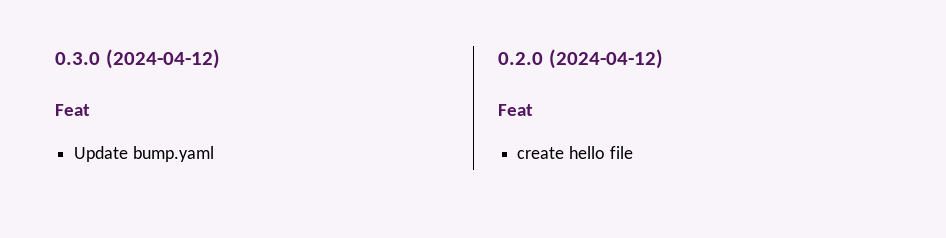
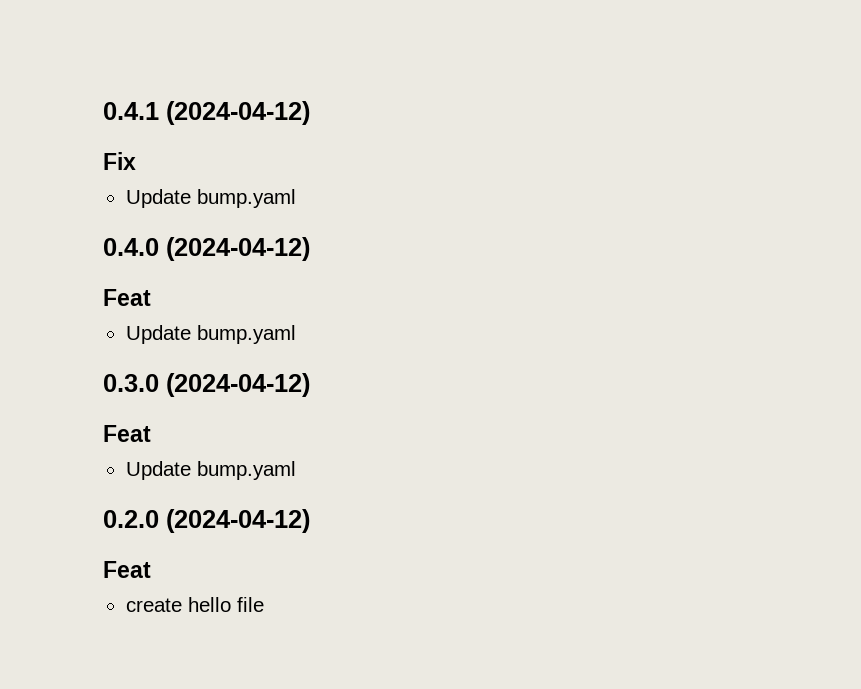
+ 0.4.1 (2024-04-12)
+ Fix
+ Update bump.yaml
+ 0.4.0 (2024-04-12)
+ Feat
+ Update bump.yaml

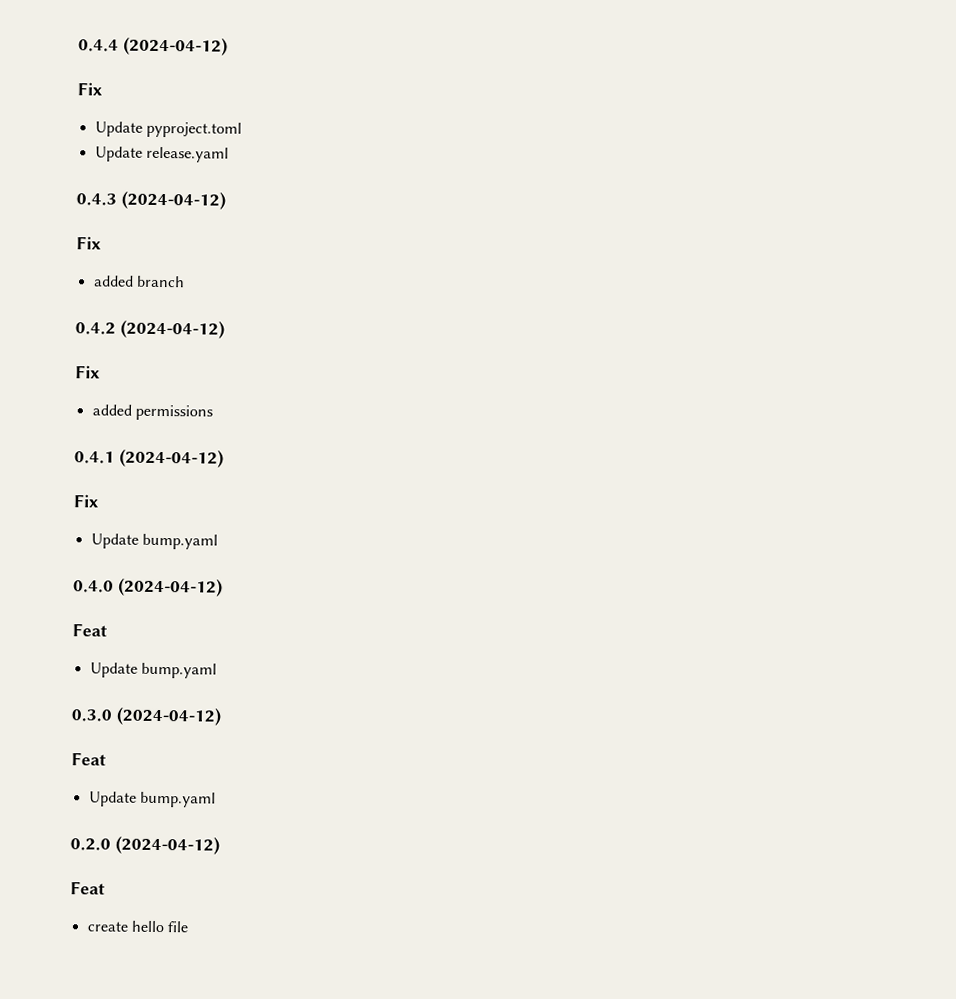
+ 0.4.4 (2024-04-12)
+ Fix
+ Update pyproject.toml
+ Update release.yaml
+ 0.4.3 (2024-04-12)
+ Fix
+ added branch
+ 0.4.2 (2024-04-12)
+ Fix
+ added permissions

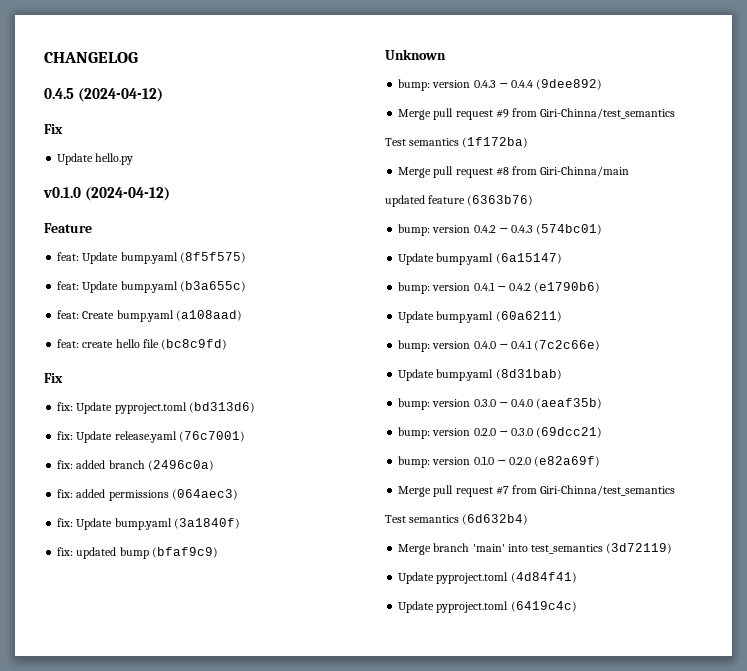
- 0.4.4 (2024-04-12)
+ CHANGELOG
+ 0.4.5 (2024-04-12)
  Fix
- Update pyproject.toml
- Update release.yaml
- 0.4.3 (2024-04-12)
+ Update hello.py
+ v0.1.0 (2024-04-12)
+ Feature
+ feat: Update bump.yaml (8f5f575)
+ feat: Update bump.yaml (b3a655c)
+ feat: Create bump.yaml (a108aad)
+ feat: create hello file (bc8c9fd)
  Fix
- added branch
- 0.4.2 (2024-04-12)
- Fix
- added permissions
- 0.4.1 (2024-04-12)
- Fix
- Update bump.yaml
- 0.4.0 (2024-04-12)
- Feat
- Update bump.yaml
- 0.3.0 (2024-04-12)
- Feat
- Update bump.yaml
- 0.2.0 (2024-04-12)
- Feat
- create hello file
+ fix: Update pyproject.toml (bd313d6)
+ fix: Update release.yaml (76c7001)
+ fix: added branch (2496c0a)
+ fix: added permissions (064aec3)
+ fix: Update bump.yaml (3a1840f)
+ fix: updated bump (bfaf9c9)
+ Unknown
+ bump: version 0.4.3 → 0.4.4 (9dee892)
+ Merge pull request #9 from Giri-Chinna/test_semantics
+ Test semantics (1f172ba)
+ Merge pull request #8 from Giri-Chinna/main
+ updated feature (6363b76)
+ bump: version 0.4.2 → 0.4.3 (574bc01)
+ Update bump.yaml (6a15147)
+ bump: version 0.4.1 → 0.4.2 (e1790b6)
+ Update bump.yaml (60a6211)
+ bump: version 0.4.0 → 0.4.1 (7c2c66e)
+ Update bump.yaml (8d31bab)
+ bump: version 0.3.0 → 0.4.0 (aeaf35b)
+ bump: version 0.2.0 → 0.3.0 (69dcc21)
+ bump: version 0.1.0 → 0.2.0 (e82a69f)
+ Merge pull request #7 from Giri-Chinna/test_semantics
+ Test semantics (6d632b4)
+ Merge branch 'main' into test_semantics (3d72119)
+ Update pyproject.toml (4d84f41)
+ Update pyproject.toml (6419c4c)

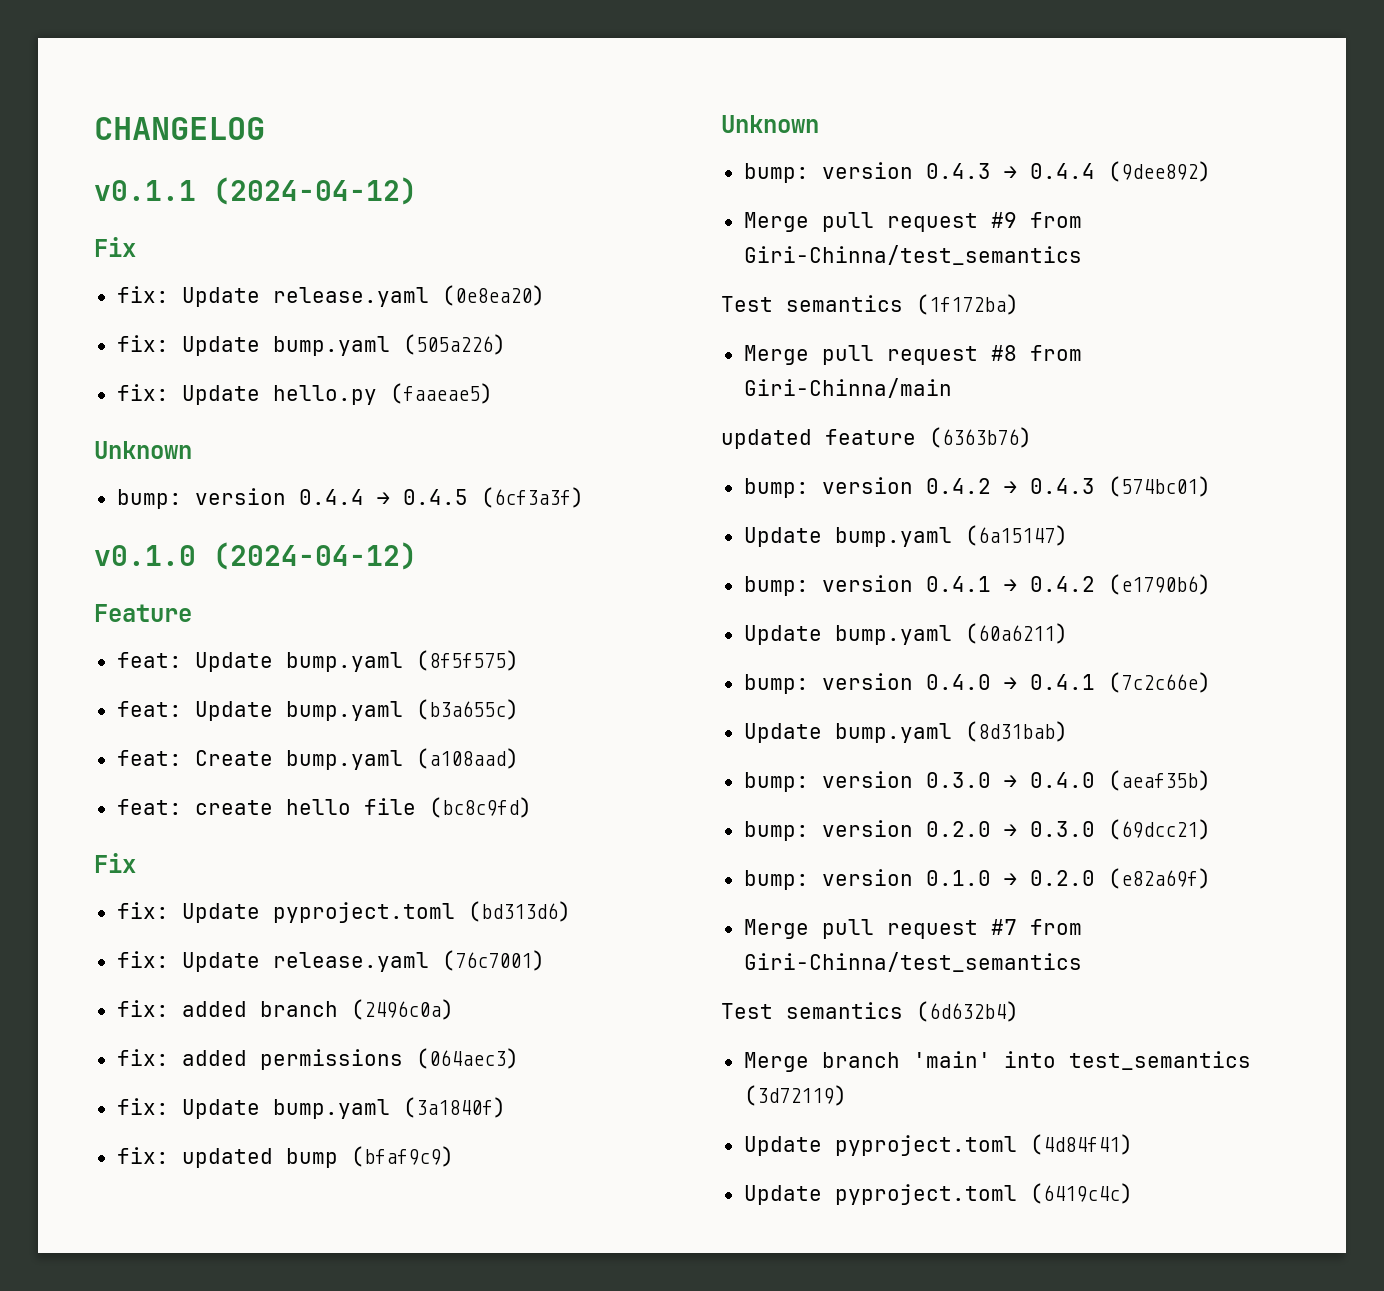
- 0.4.5 (2024-04-12)
+ v0.1.1 (2024-04-12)
- Update hello.py
+ fix: Update release.yaml (0e8ea20)
+ fix: Update bump.yaml (505a226)
+ fix: Update hello.py (faaeae5)
+ Unknown
+ bump: version 0.4.4 → 0.4.5 (6cf3a3f)

